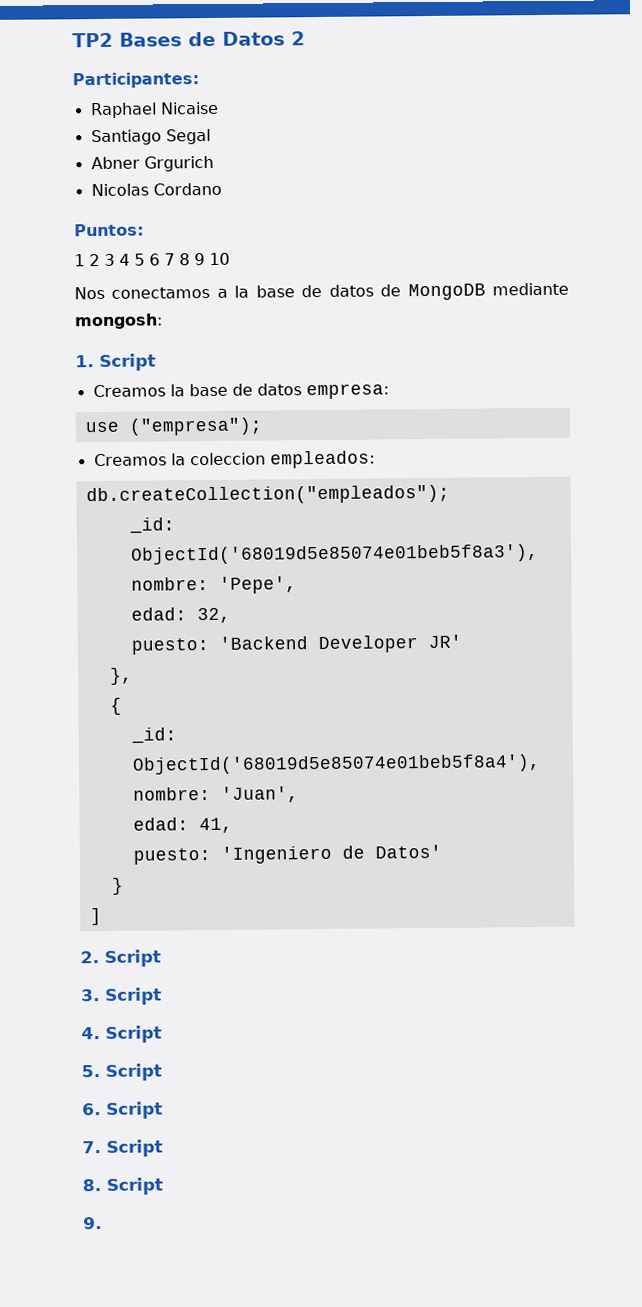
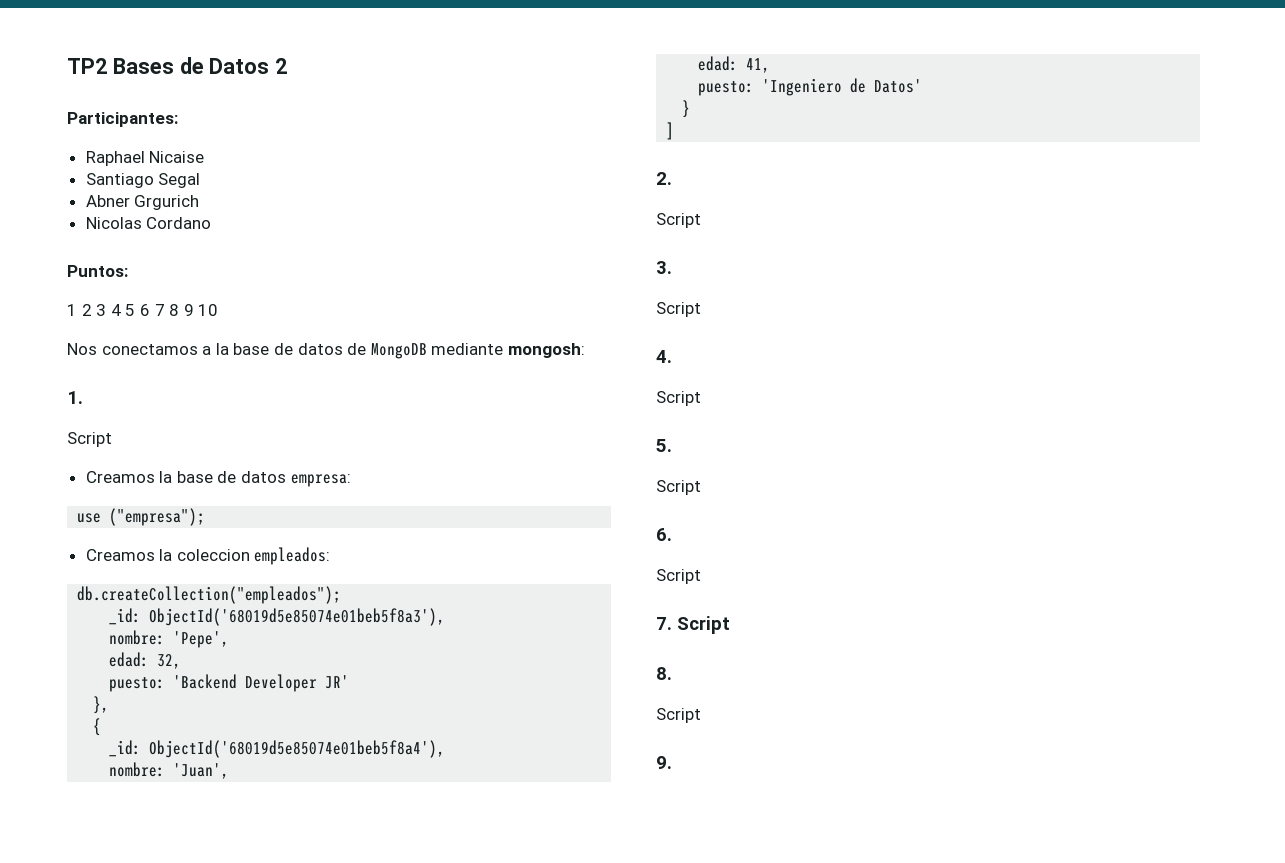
- 1. Script
+ 1.
+ Script
- 2. Script
+ 2.
+ Script
- 3. Script
+ 3.
+ Script
- 4. Script
+ 4.
+ Script
- 5. Script
+ 5.
+ Script
- 6. Script
+ 6.
+ Script
- 8. Script
+ 8.
+ Script

